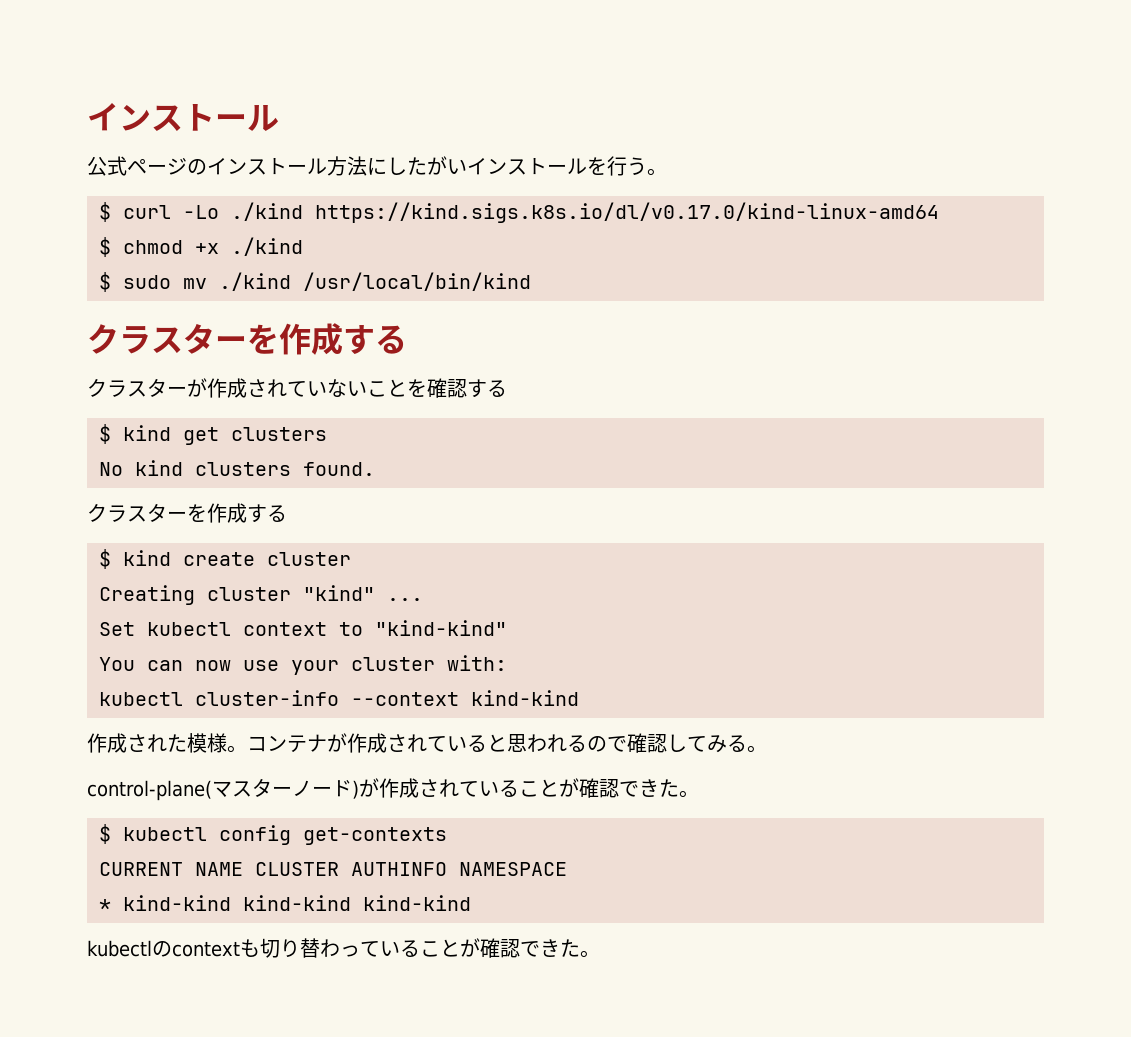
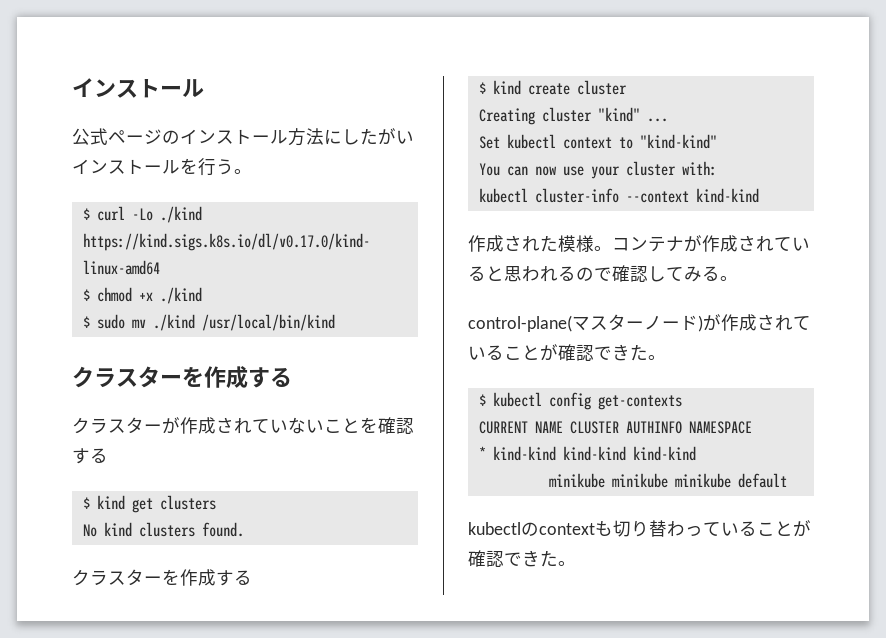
+ minikube minikube minikube default

